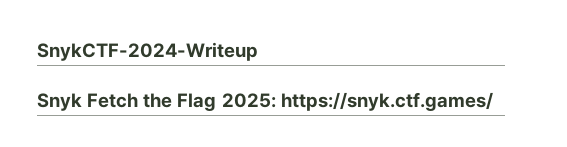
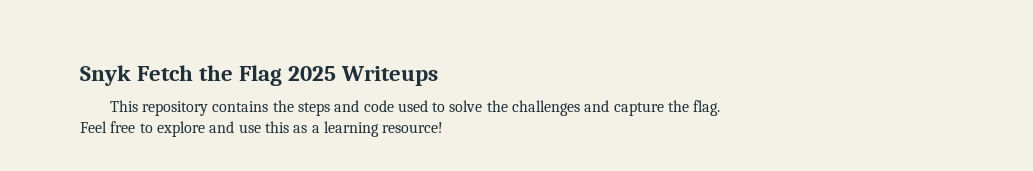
- SnykCTF-2024-Writeup
- Snyk Fetch the Flag 2025: https://snyk.ctf.games/
+ Snyk Fetch the Flag 2025 Writeups
+ This repository contains the steps and code used to solve the challenges and capture the flag.
+ Feel free to explore and use this as a learning resource!

